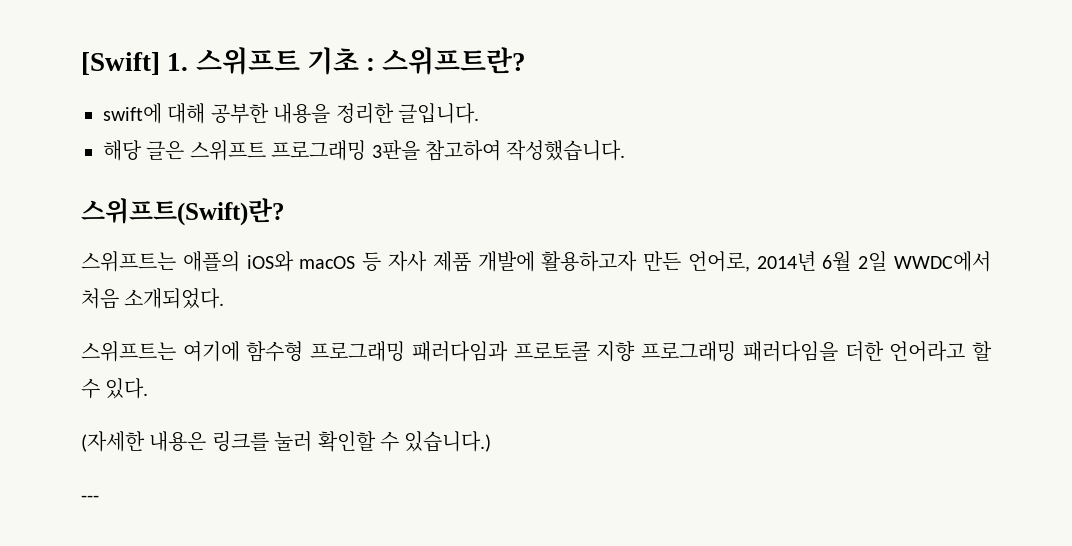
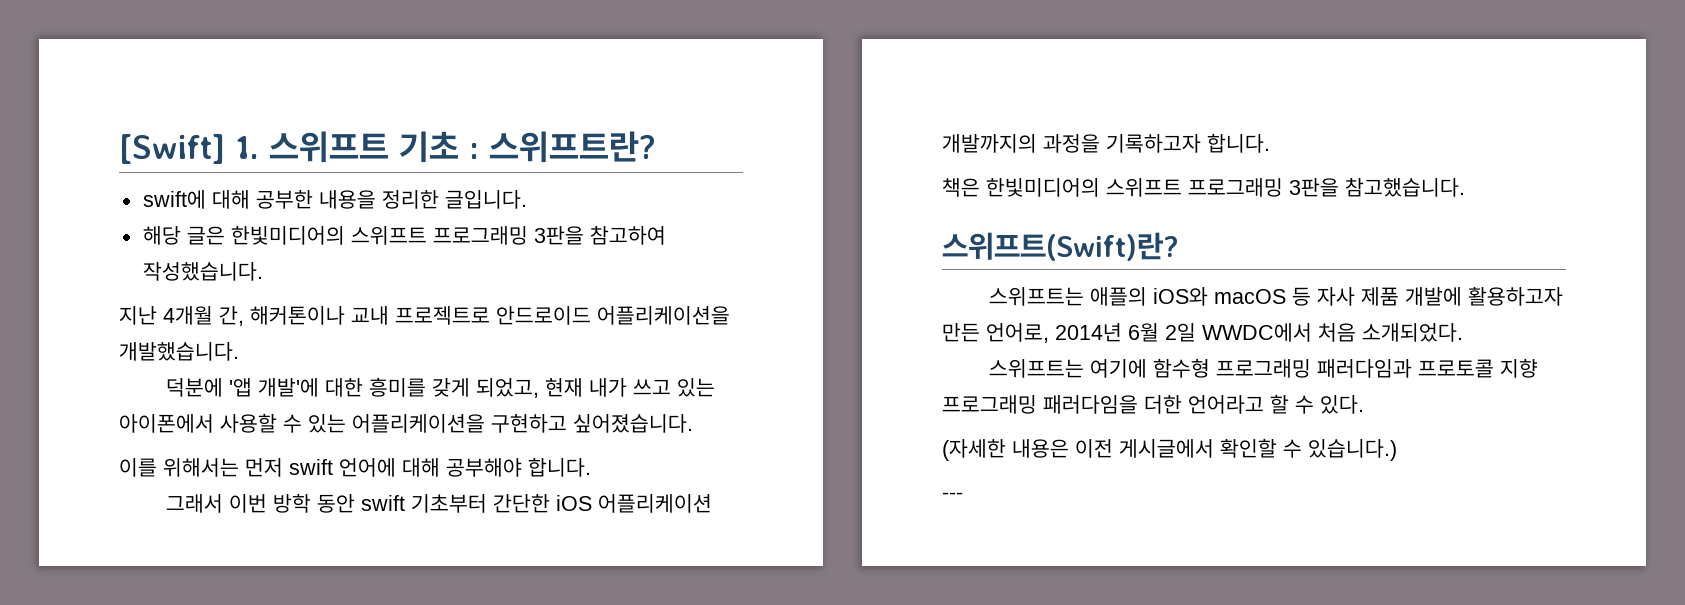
- 해당 글은 스위프트 프로그래밍 3판을 참고하여 작성했습니다.
+ 해당 글은 한빛미디어의 스위프트 프로그래밍 3판을 참고하여 작성했습니다.
+ 지난 4개월 간, 해커톤이나 교내 프로젝트로 안드로이드 어플리케이션을 개발했습니다.
+ 덕분에 '앱 개발'에 대한 흥미를 갖게 되었고, 현재 내가 쓰고 있는 아이폰에서 사용할 수 있는 어플리케이션을 구현하고 싶어졌습니다.
+ 이를 위해서는 먼저 swift 언어에 대해 공부해야 합니다.
+ 그래서 이번 방학 동안 swift 기초부터 간단한 iOS 어플리케이션 개발까지의 과정을 기록하고자 합니다.
+ 책은 한빛미디어의 스위프트 프로그래밍 3판을 참고했습니다.
- (자세한 내용은 링크를 눌러 확인할 수 있습니다.)
+ (자세한 내용은 이전 게시글에서 확인할 수 있습니다.)

